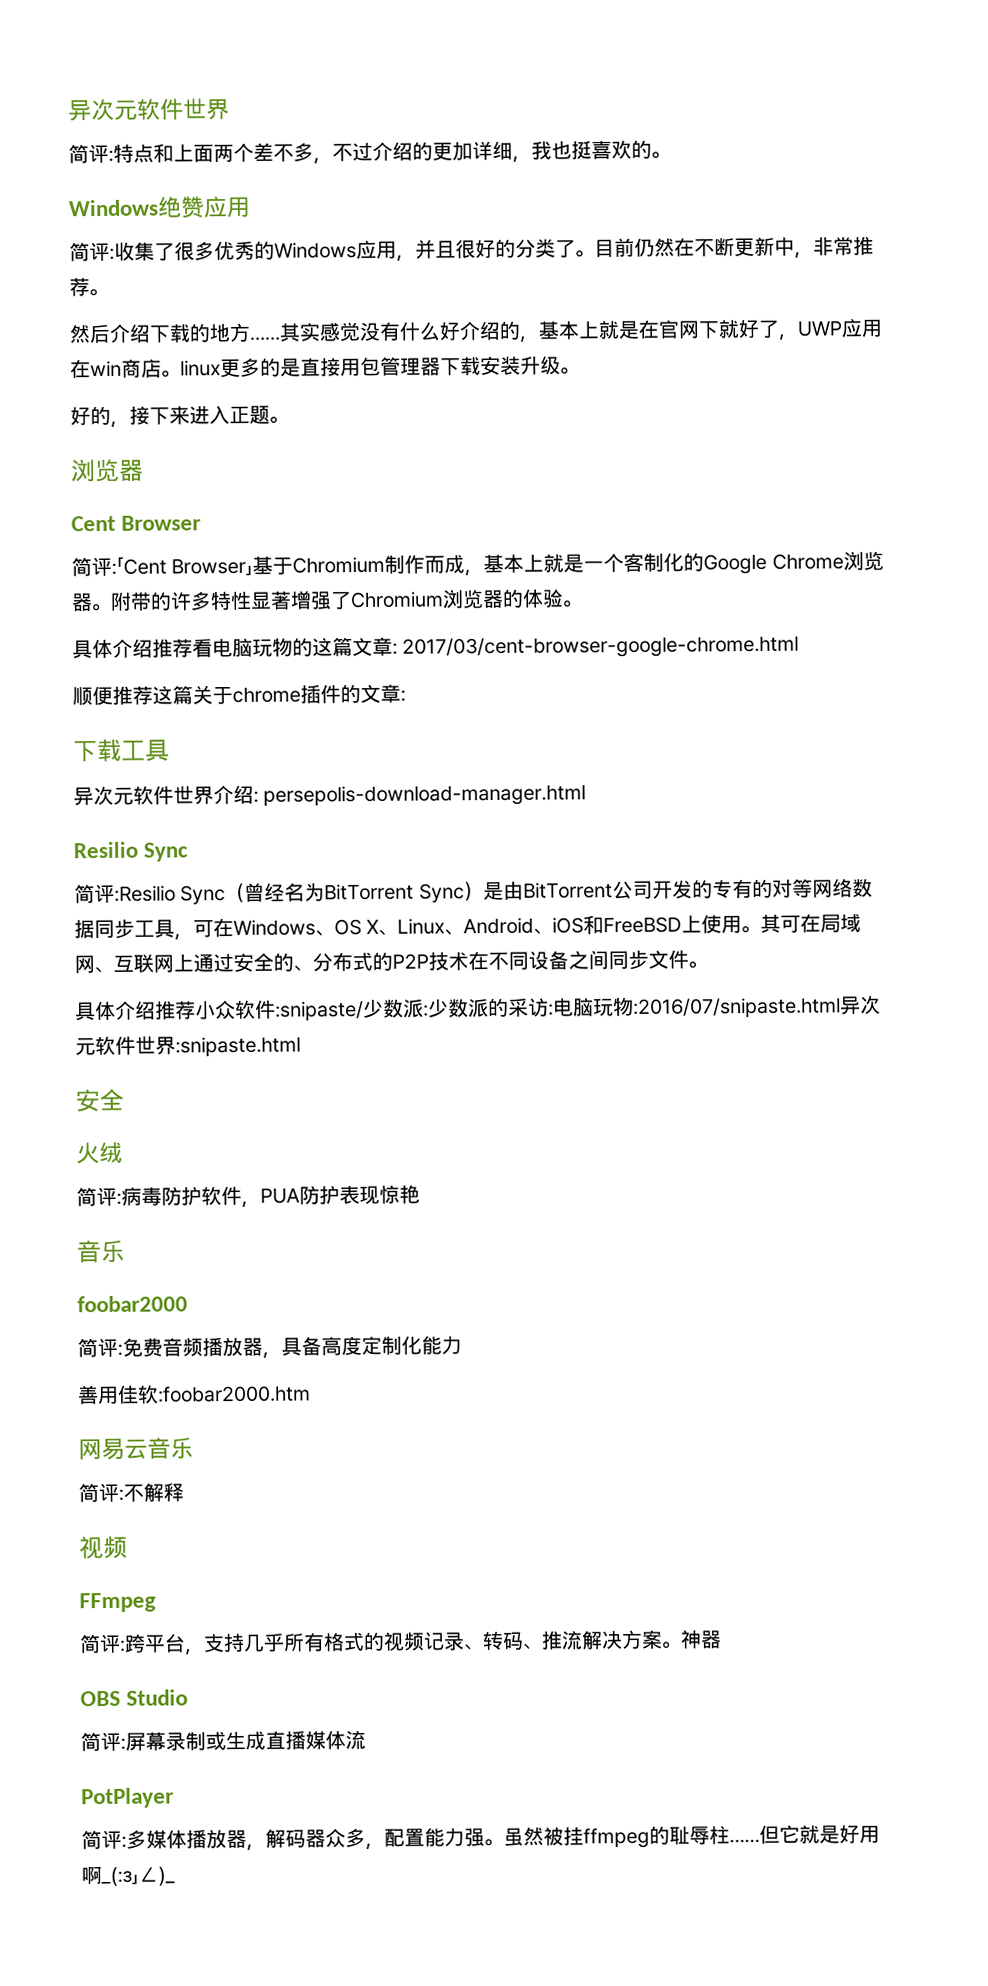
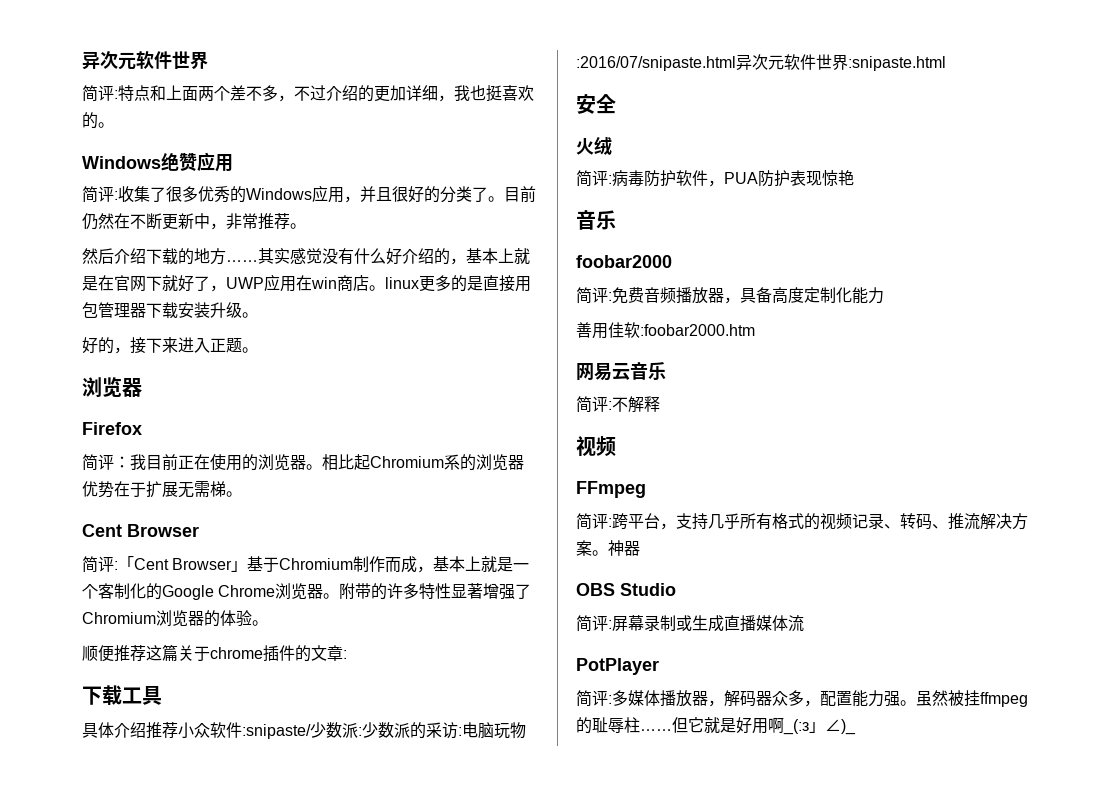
+ Firefox
+ 简评：我目前正在使用的浏览器。相比起Chromium系的浏览器优势在于扩展无需梯。
- 具体介绍推荐看电脑玩物的这篇文章: 2017/03/cent-browser-google-chrome.html
- 异次元软件世界介绍: persepolis-download-manager.html
- Resilio Sync
- 简评:Resilio Sync（曾经名为BitTorrent Sync）是由BitTorrent公司开发的专有的对等网络数据同步工具，可在Windows、OS X、Linux、Android、iOS和FreeBSD上使用。其可在局域网、互联网上通过安全的、分布式的P2P技术在不同设备之间同步文件。

